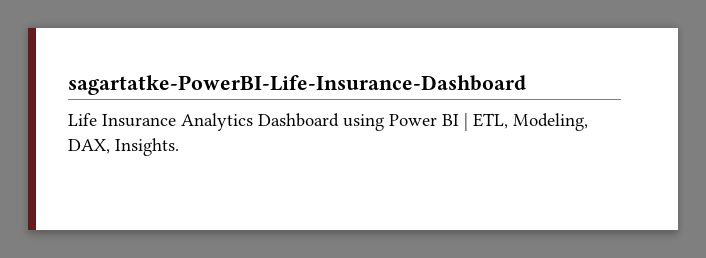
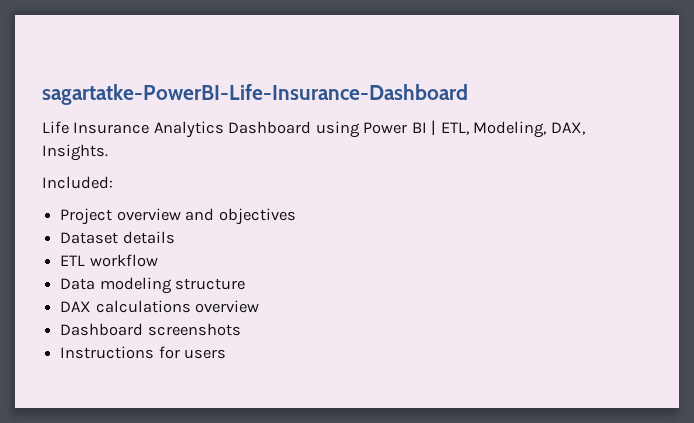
+ Included:
+ Project overview and objectives
+ Dataset details
+ ETL workflow
+ Data modeling structure
+ DAX calculations overview
+ Dashboard screenshots
+ Instructions for users

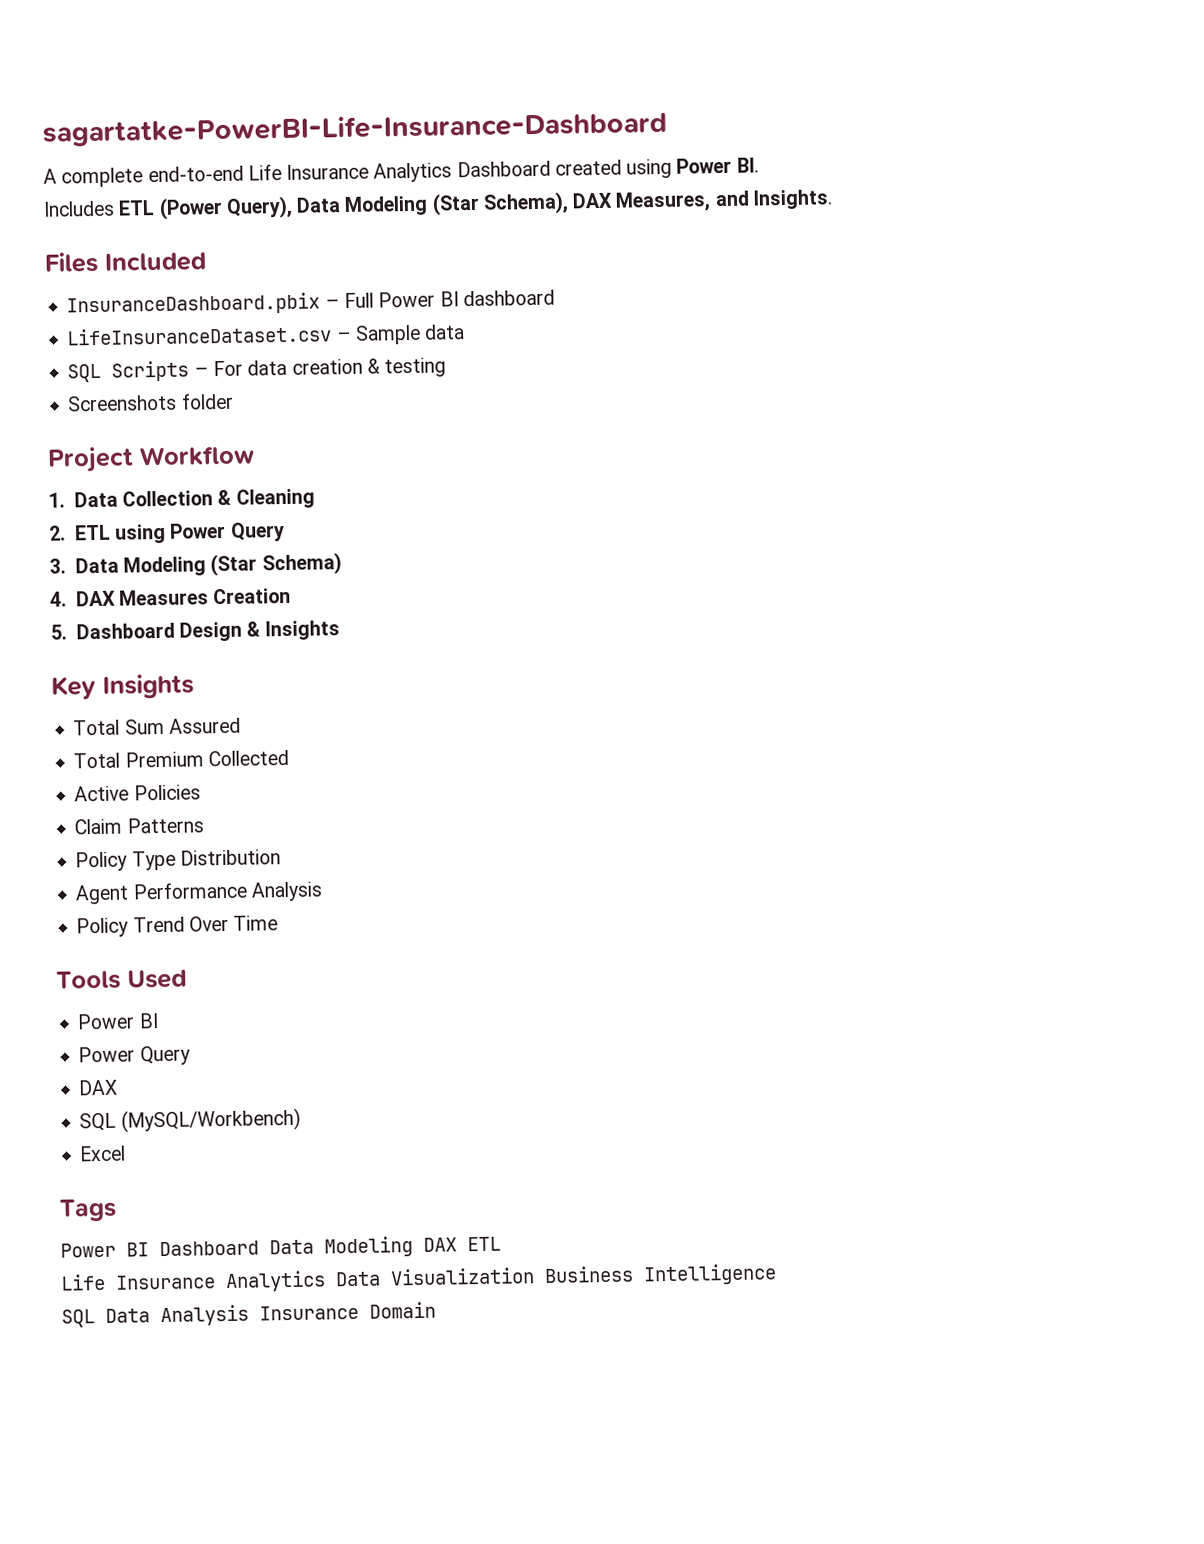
- Life Insurance Analytics Dashboard using Power BI | ETL, Modeling, DAX, Insights.
- Included:
- Project overview and objectives
- Dataset details
- ETL workflow
- Data modeling structure
- DAX calculations overview
- Dashboard screenshots
- Instructions for users
+ A complete end-to-end Life Insurance Analytics Dashboard created using Power BI.
+ Includes ETL (Power Query), Data Modeling (Star Schema), DAX Measures, and Insights.
+ Files Included
+ InsuranceDashboard.pbix – Full Power BI dashboard
+ LifeInsuranceDataset.csv – Sample data
+ SQL Scripts – For data creation & testing
+ Screenshots folder
+ Project Workflow
+ 1. Data Collection & Cleaning
+ 2. ETL using Power Query
+ 3. Data Modeling (Star Schema)
+ 4. DAX Measures Creation
+ 5. Dashboard Design & Insights
+ Key Insights
+ Total Sum Assured
+ Total Premium Collected
+ Active Policies
+ Claim Patterns
+ Policy Type Distribution
+ Agent Performance Analysis
+ Policy Trend Over Time
+ Tools Used
+ Power BI
+ Power Query
+ DAX
+ SQL (MySQL/Workbench)
+ Excel
+ Tags
+ Power BI Dashboard Data Modeling DAX ETL
+ Life Insurance Analytics Data Visualization Business Intelligence
+ SQL Data Analysis Insurance Domain

